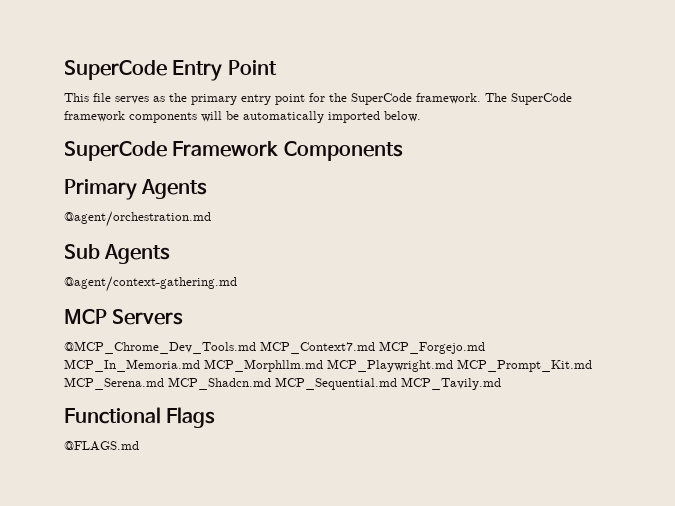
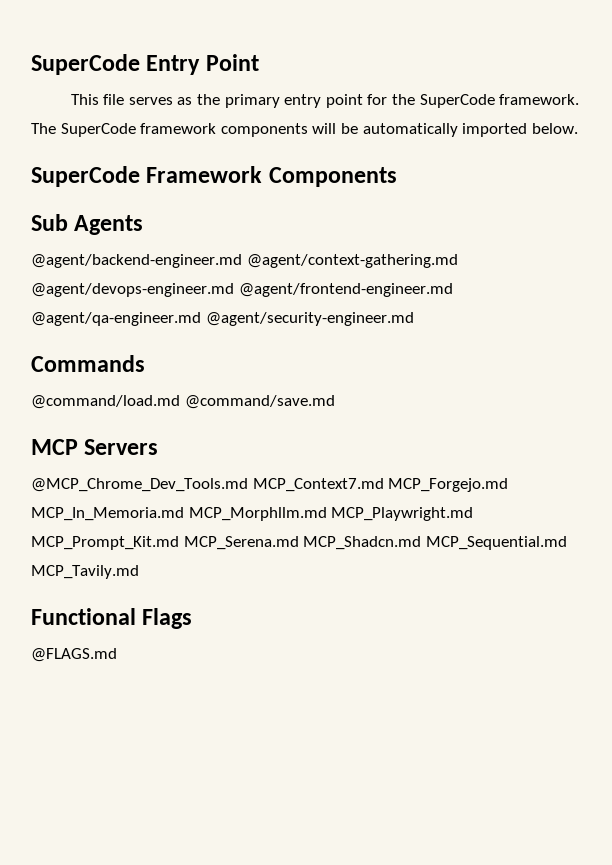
- Primary Agents
- @agent/orchestration.md
- @agent/context-gathering.md
+ @agent/backend-engineer.md @agent/context-gathering.md @agent/devops-engineer.md @agent/frontend-engineer.md @agent/qa-engineer.md @agent/security-engineer.md
+ Commands
+ @command/load.md @command/save.md

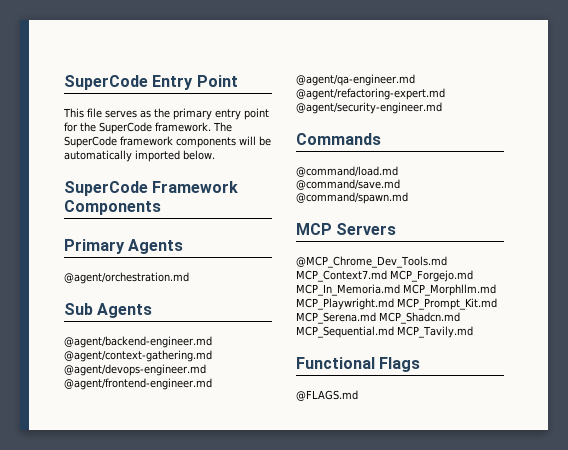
+ Primary Agents
+ @agent/orchestration.md
- @agent/backend-engineer.md @agent/context-gathering.md @agent/devops-engineer.md @agent/frontend-engineer.md @agent/qa-engineer.md @agent/security-engineer.md
+ @agent/backend-engineer.md @agent/context-gathering.md @agent/devops-engineer.md @agent/frontend-engineer.md @agent/qa-engineer.md @agent/refactoring-expert.md @agent/security-engineer.md
- @command/load.md @command/save.md
+ @command/load.md @command/save.md @command/spawn.md

